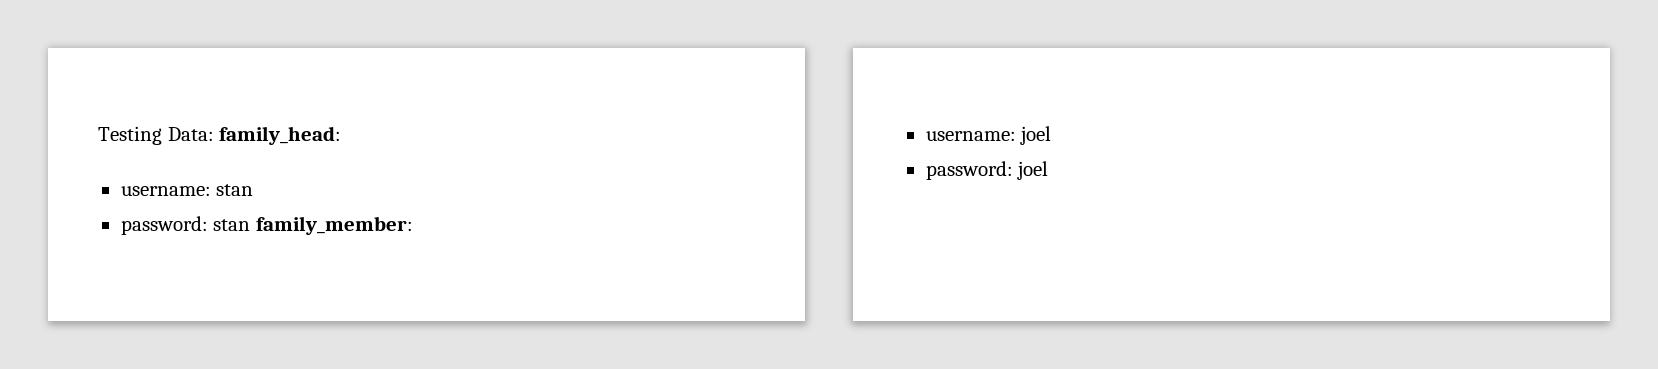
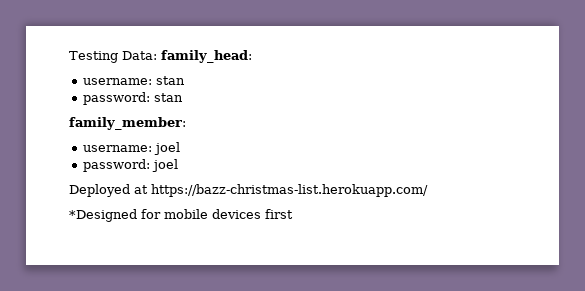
- password: stan family_member:
+ password: stan
+ family_member:
+ Deployed at https://bazz-christmas-list.herokuapp.com/
+ *Designed for mobile devices first

